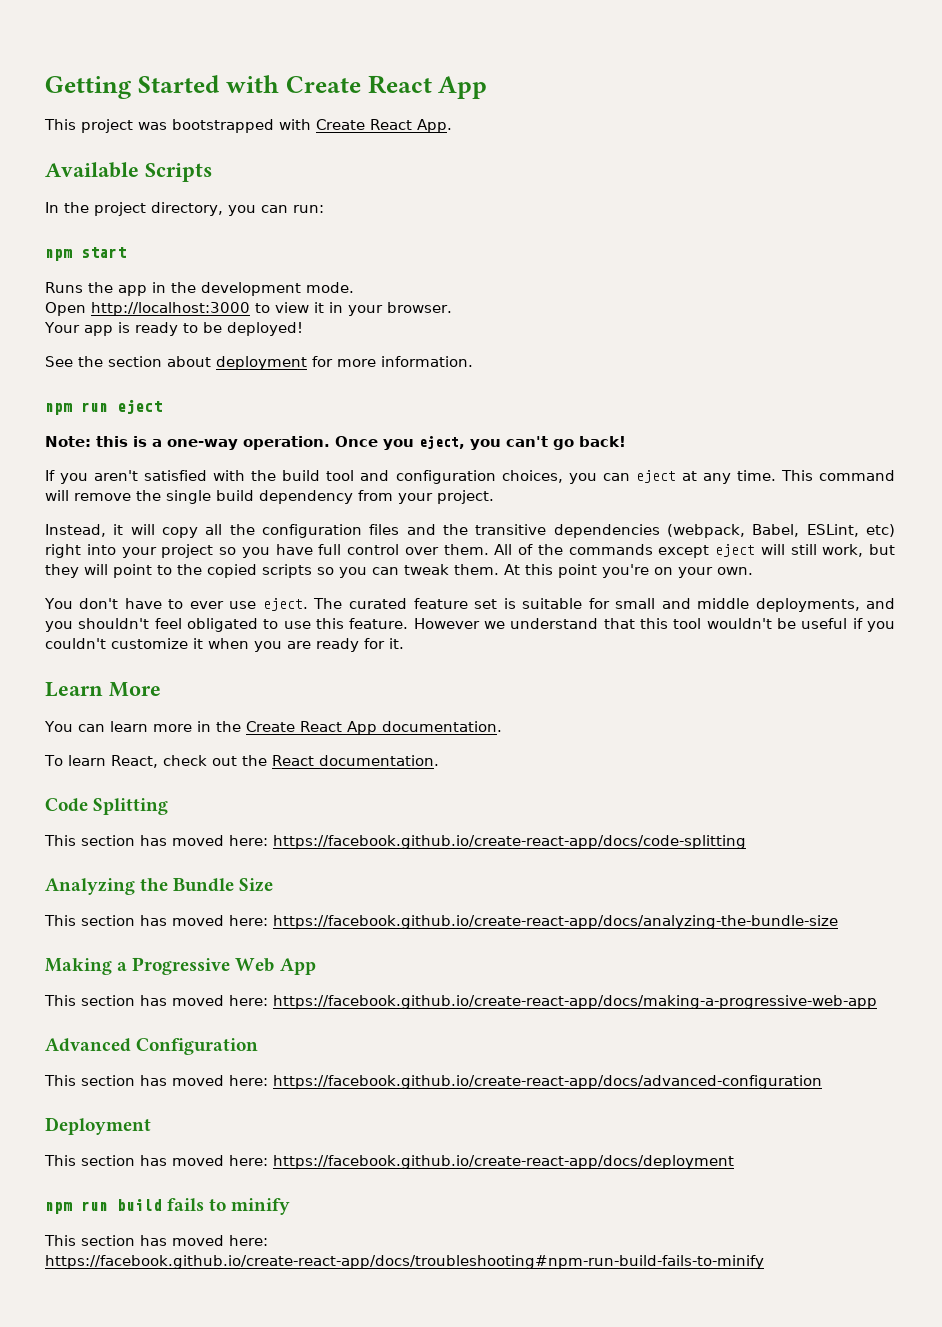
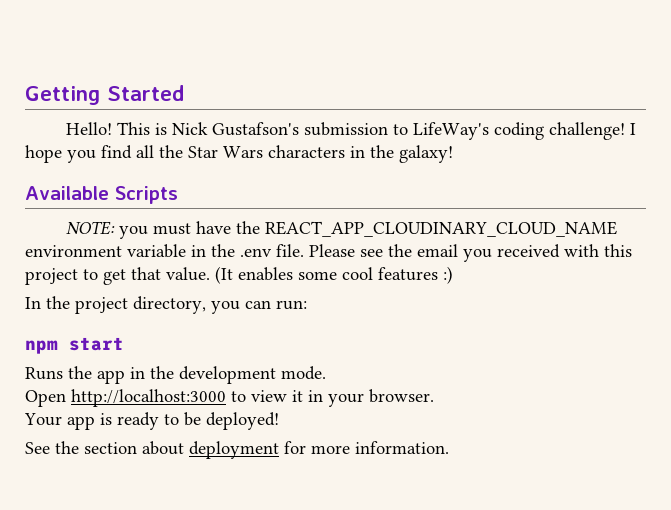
- Getting Started with Create React App
- This project was bootstrapped with Create React App.
+ Getting Started
+ Hello! This is Nick Gustafson's submission to LifeWay's coding challenge! I hope you find all the Star Wars characters in the galaxy!
  Available Scripts
+ NOTE: you must have the REACT_APP_CLOUDINARY_CLOUD_NAME environment variable in the .env file. Please see the email you received with this project to get that value. (It enables some cool features :)
- npm run eject
- Note: this is a one-way operation. Once you eject, you can't go back!
- If you aren't satisfied with the build tool and configuration choices, you can eject at any time. This command will remove the single build dependency from your project.
- Instead, it will copy all the configuration files and the transitive dependencies (webpack, Babel, ESLint, etc) right into your project so you have full control over them. All of the commands except eject will still work, but they will point to the copied scripts so you can tweak them. At this point you're on your own.
- You don't have to ever use eject. The curated feature set is suitable for small and middle deployments, and you shouldn't feel obligated to use this feature. However we understand that this tool wouldn't be useful if you couldn't customize it when you are ready for it.
- Learn More
- You can learn more in the Create React App documentation.
- To learn React, check out the React documentation.
- Code Splitting
- This section has moved here: https://facebook.github.io/create-react-app/docs/code-splitting
- Analyzing the Bundle Size
- This section has moved here: https://facebook.github.io/create-react-app/docs/analyzing-the-bundle-size
- Making a Progressive Web App
- This section has moved here: https://facebook.github.io/create-react-app/docs/making-a-progressive-web-app
- Advanced Configuration
- This section has moved here: https://facebook.github.io/create-react-app/docs/advanced-configuration
- Deployment
- This section has moved here: https://facebook.github.io/create-react-app/docs/deployment
- npm run build fails to minify
- This section has moved here: https://facebook.github.io/create-react-app/docs/troubleshooting#npm-run-build-fails-to-minify

